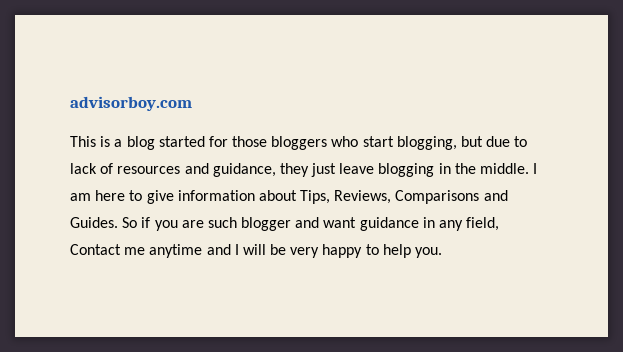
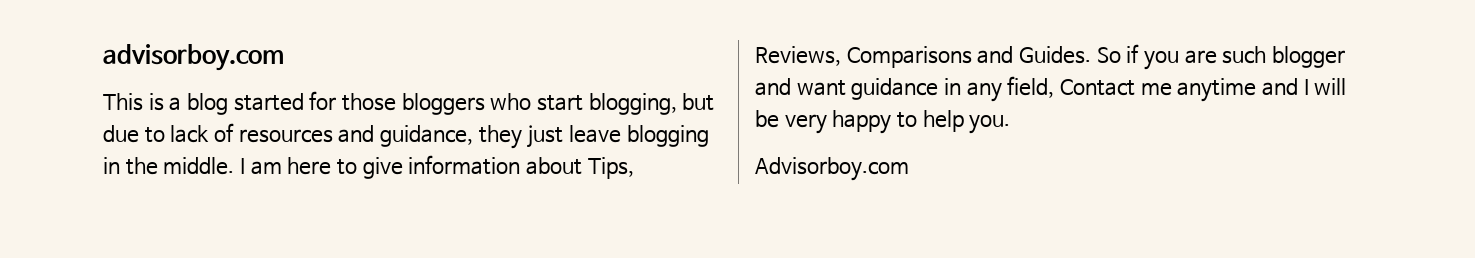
+ Advisorboy.com

